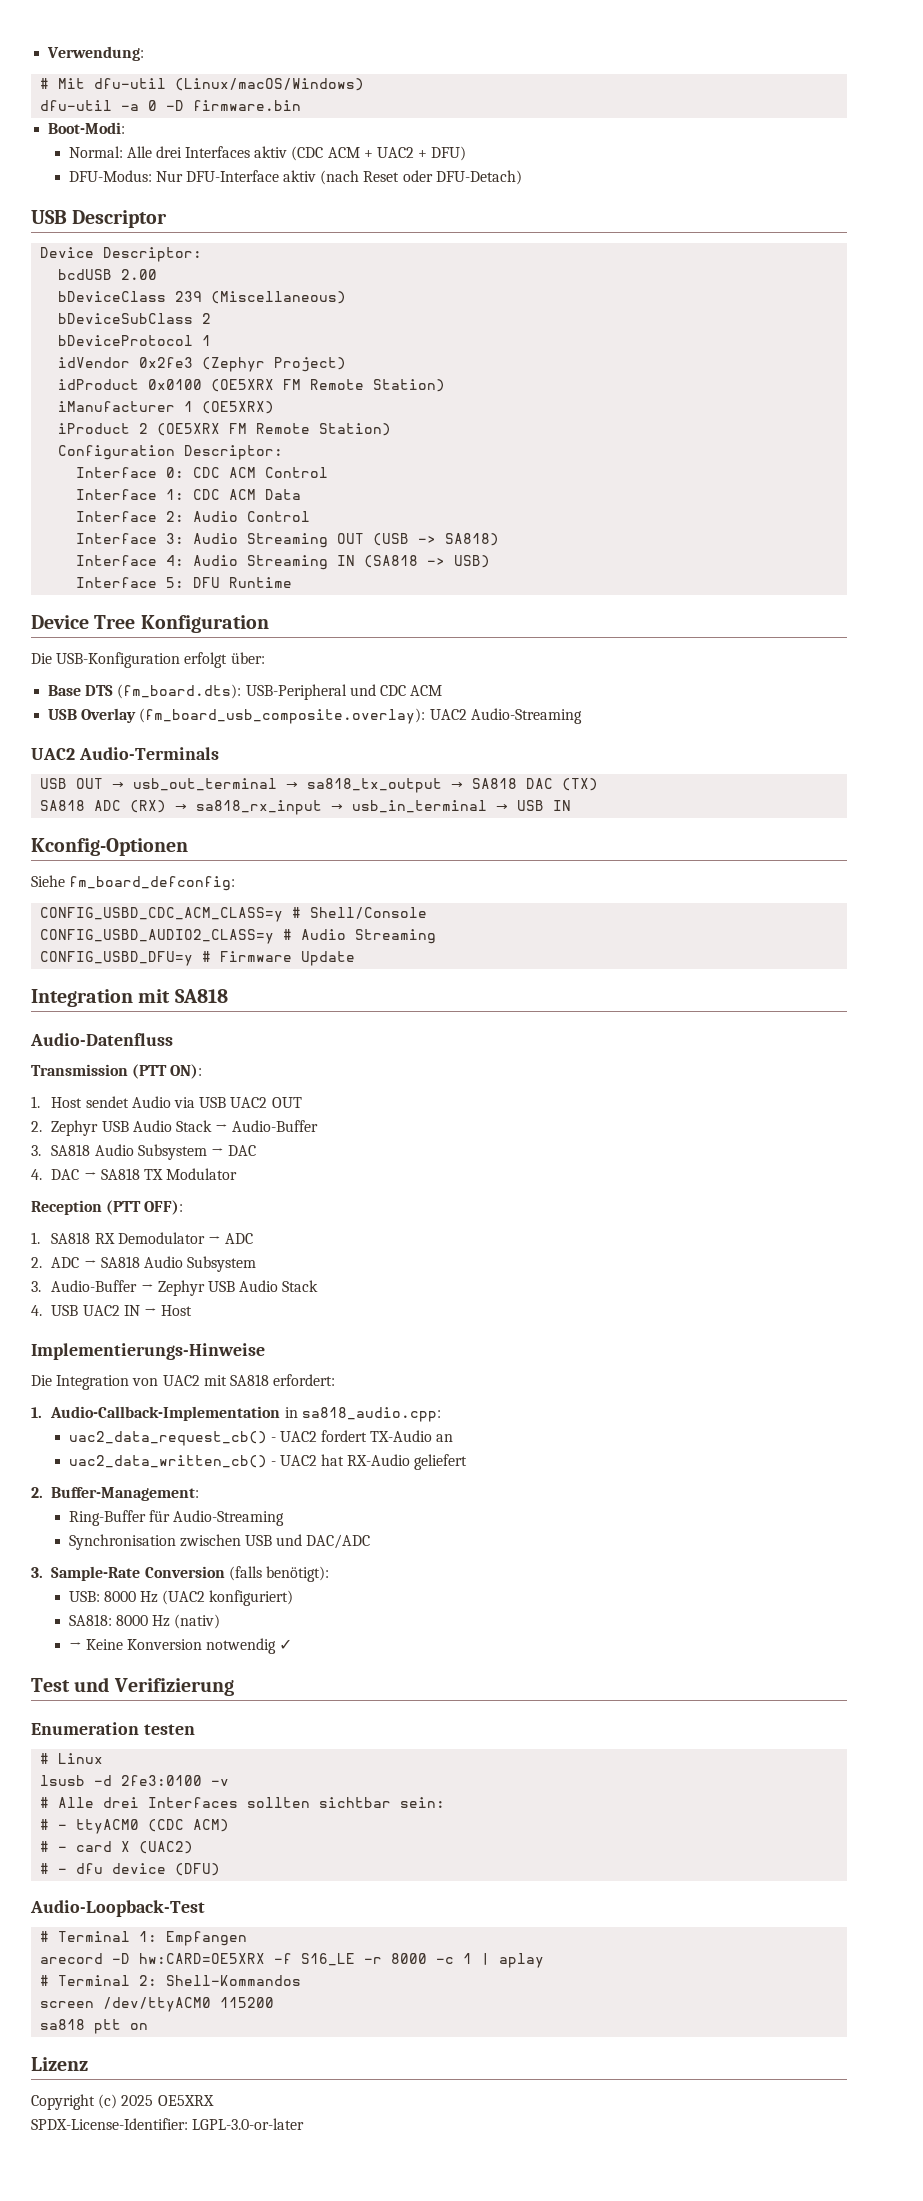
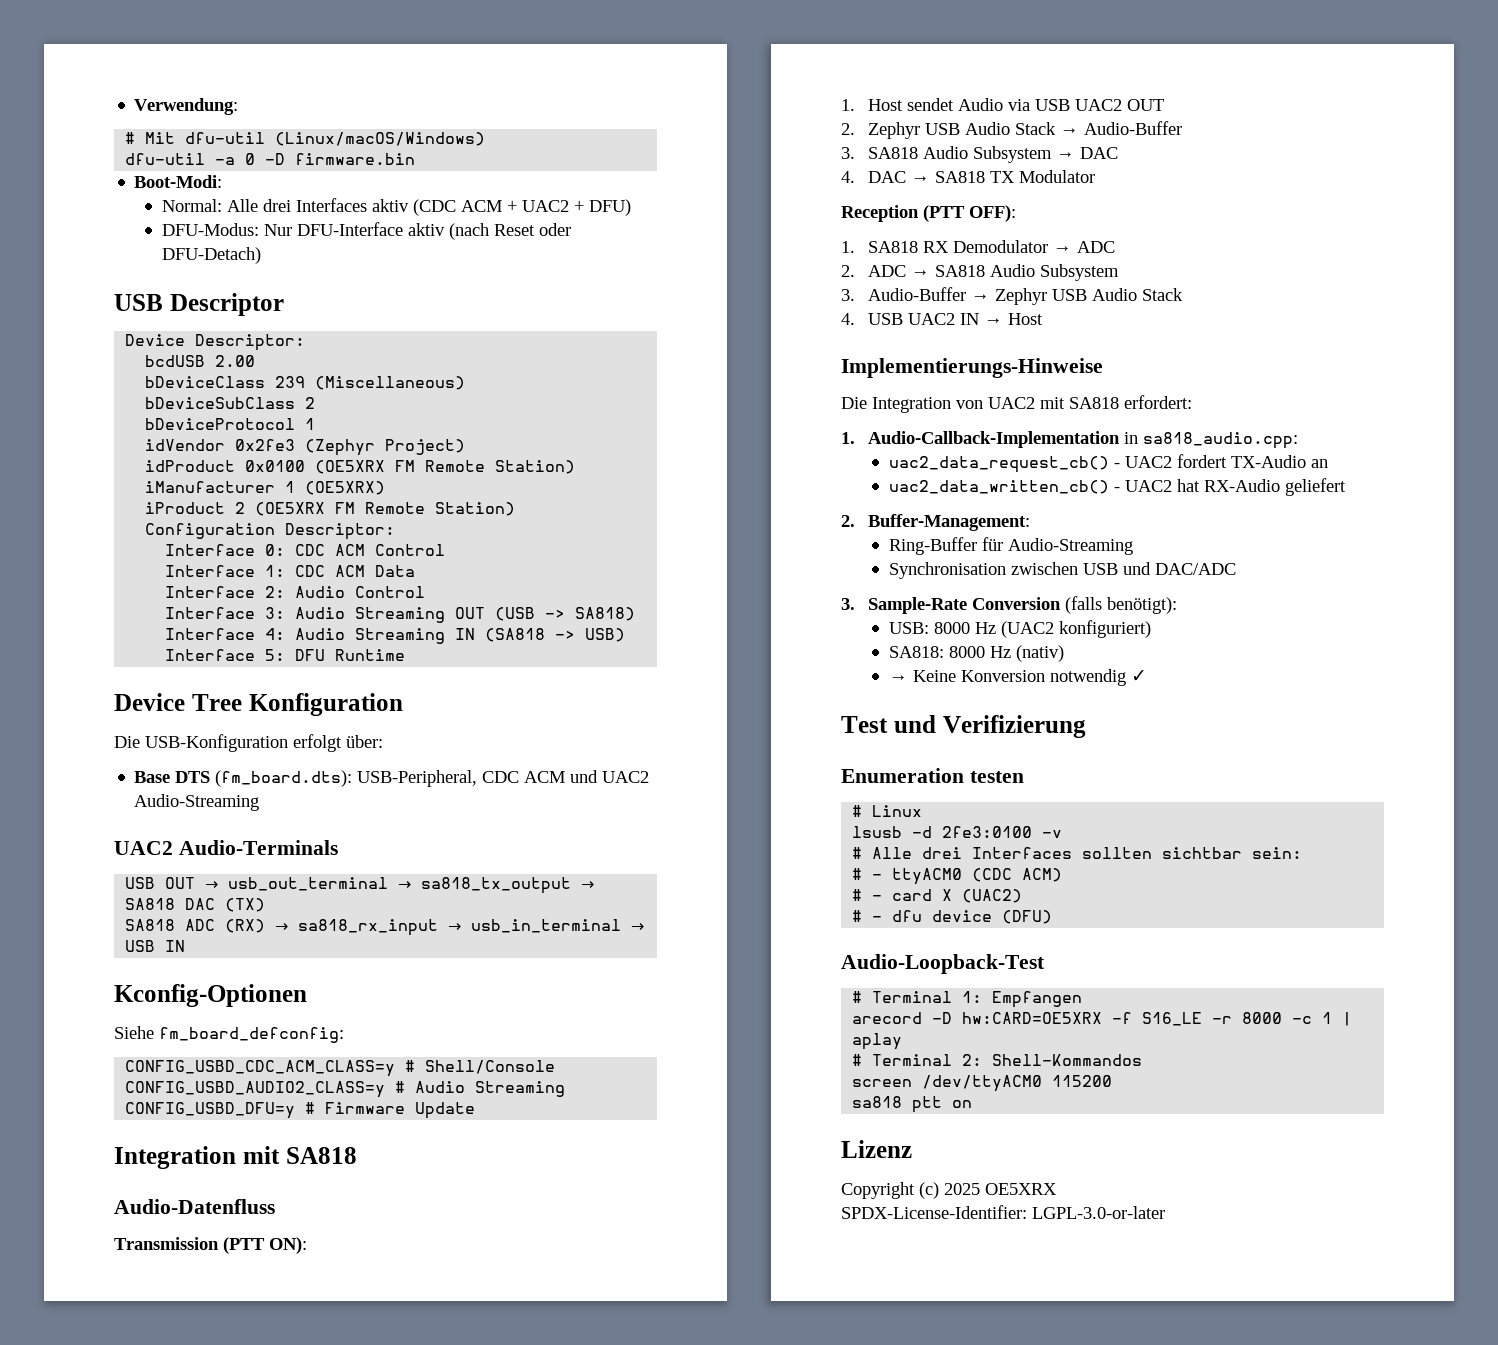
- Base DTS (fm_board.dts): USB-Peripheral und CDC ACM
- USB Overlay (fm_board_usb_composite.overlay): UAC2 Audio-Streaming
+ Base DTS (fm_board.dts): USB-Peripheral, CDC ACM und UAC2 Audio-Streaming

